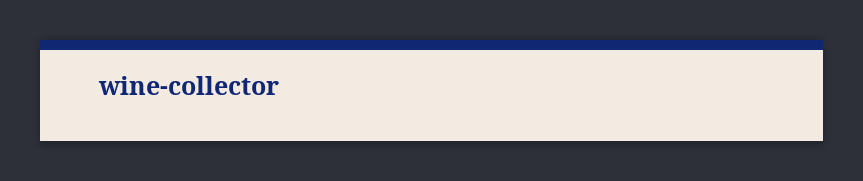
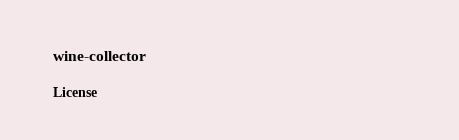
+ License

